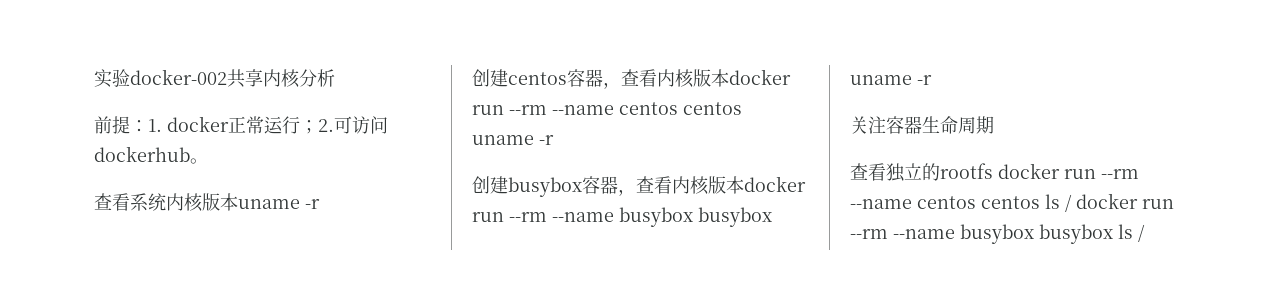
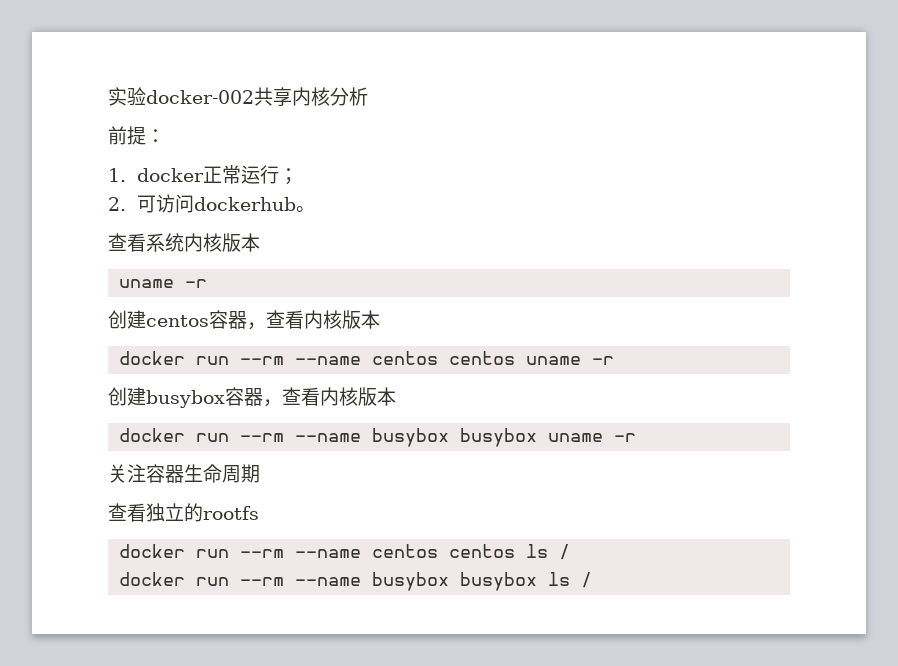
- 前提：1. docker正常运行；2.可访问dockerhub。
+ 前提：
+ 1. docker正常运行；
+ 2.可访问dockerhub。
- 查看系统内核版本uname -r
+ 查看系统内核版本
+ uname -r
- 创建centos容器，查看内核版本docker run --rm --name centos centos uname -r
+ 创建centos容器，查看内核版本
+ docker run --rm --name centos centos uname -r
- 创建busybox容器，查看内核版本docker run --rm --name busybox busybox uname -r
+ 创建busybox容器，查看内核版本
+ docker run --rm --name busybox busybox uname -r
- 查看独立的rootfs docker run --rm --name centos centos ls / docker run --rm --name busybox busybox ls /
+ 查看独立的rootfs
+ docker run --rm --name centos centos ls /
+ docker run --rm --name busybox busybox ls /

